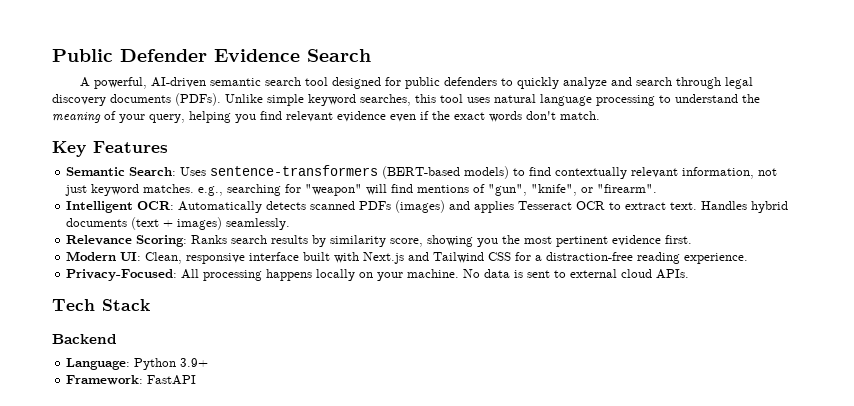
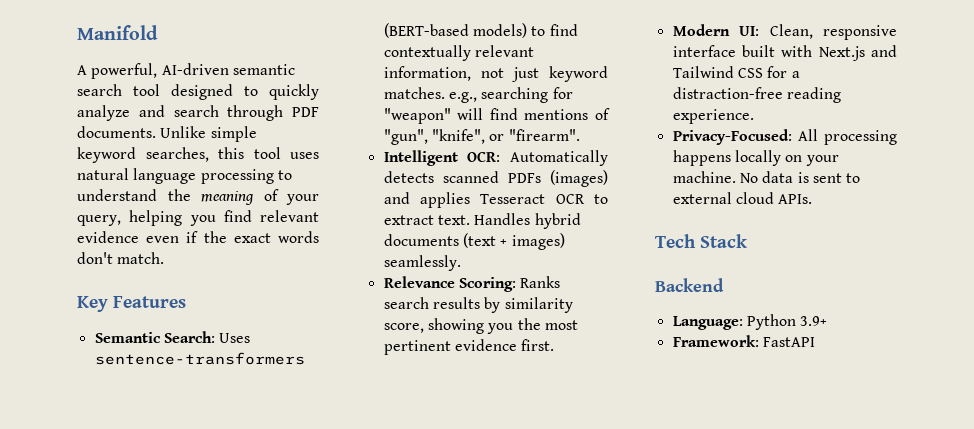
- Public Defender Evidence Search
+ Manifold
- A powerful, AI-driven semantic search tool designed for public defenders to quickly analyze and search through legal discovery documents (PDFs).
+ A powerful, AI-driven semantic search tool designed to quickly analyze and search through PDF documents.

